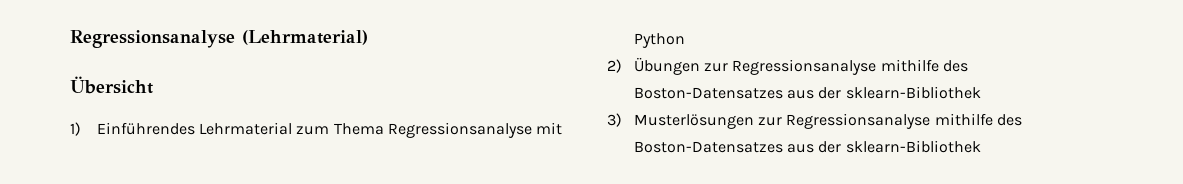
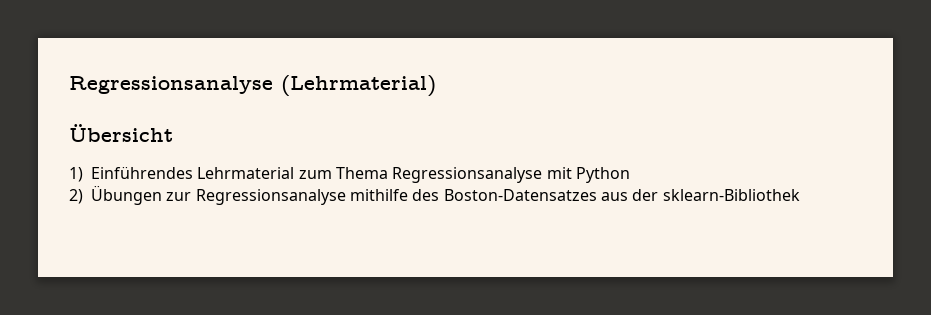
- 3) Musterlösungen zur Regressionsanalyse mithilfe des Boston-Datensatzes aus der sklearn-Bibliothek

